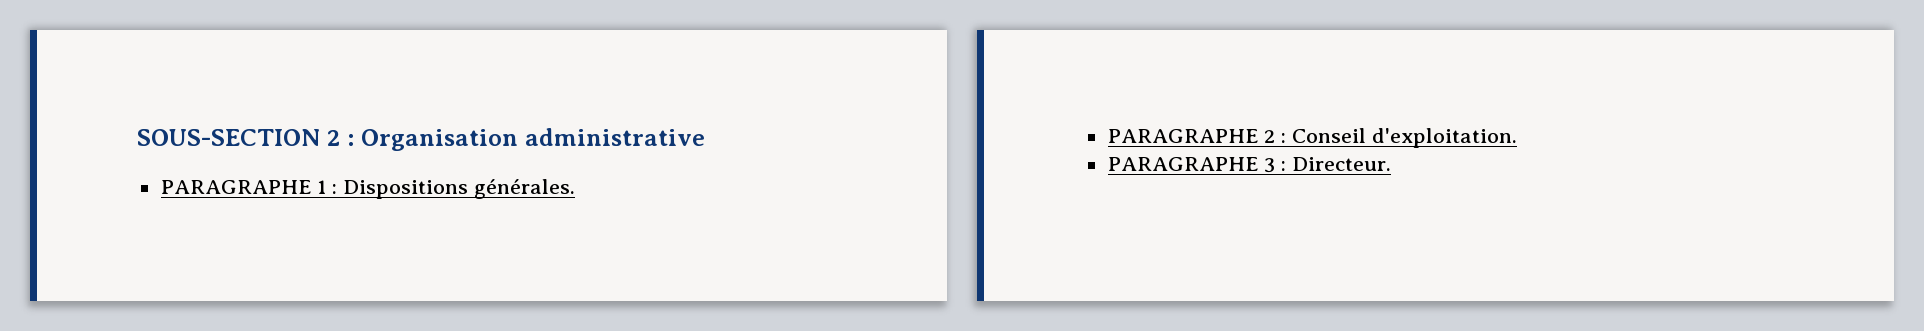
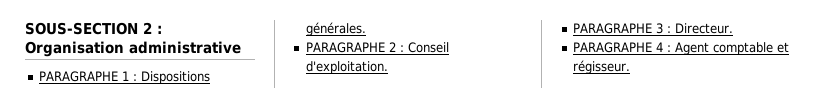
+ PARAGRAPHE 4 : Agent comptable et régisseur.

